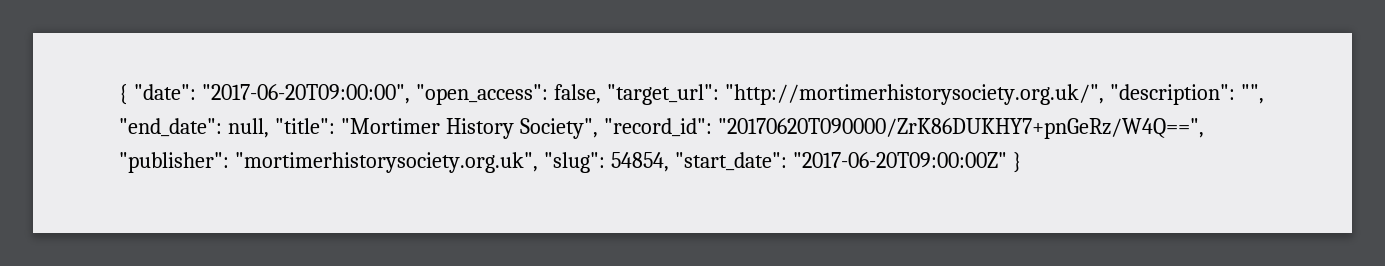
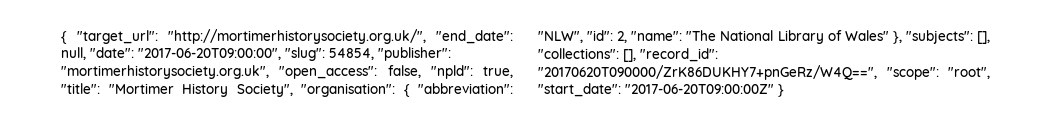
- { "date": "2017-06-20T09:00:00", "open_access": false, "target_url": "http://mortimerhistorysociety.org.uk/", "description": "", "end_date": null, "title": "Mortimer History Society", "record_id": "20170620T090000/ZrK86DUKHY7+pnGeRz/W4Q==", "publisher": "mortimerhistorysociety.org.uk", "slug": 54854, "start_date": "2017-06-20T09:00:00Z" }
+ { "target_url": "http://mortimerhistorysociety.org.uk/", "end_date": null, "date": "2017-06-20T09:00:00", "slug": 54854, "publisher": "mortimerhistorysociety.org.uk", "open_access": false, "npld": true, "title": "Mortimer History Society", "organisation": { "abbreviation": "NLW", "id": 2, "name": "The National Library of Wales" }, "subjects": [], "collections": [], "record_id": "20170620T090000/ZrK86DUKHY7+pnGeRz/W4Q==", "scope": "root", "start_date": "2017-06-20T09:00:00Z" }

